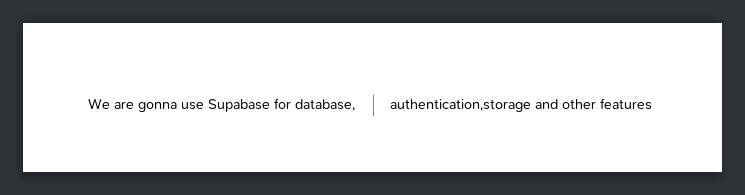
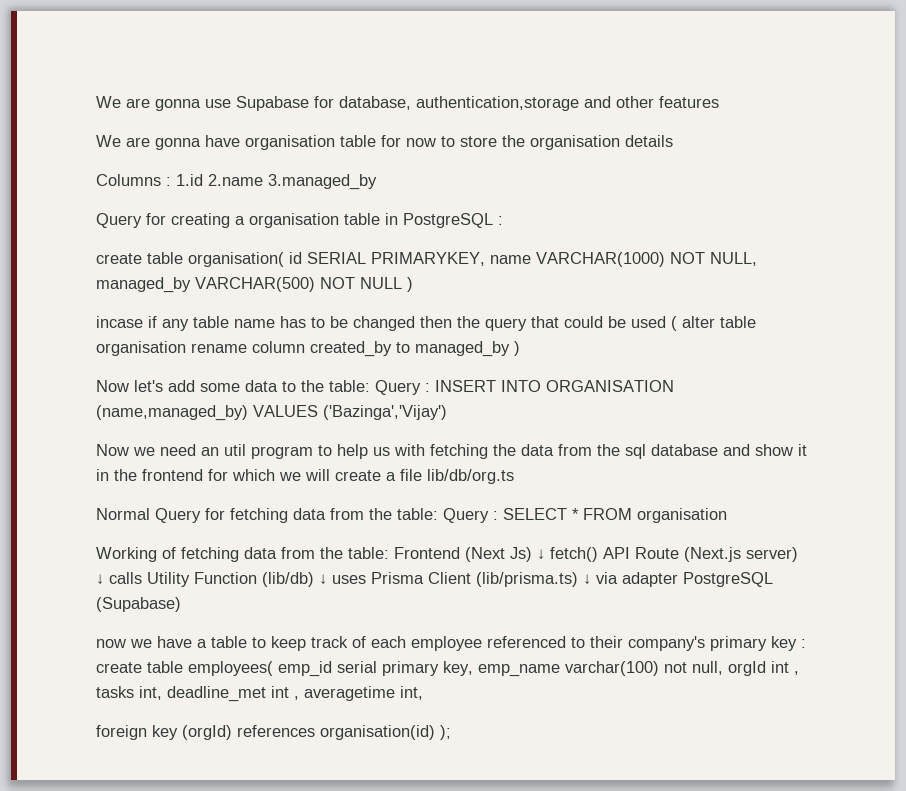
+ We are gonna have organisation table for now to store the organisation details
+ Columns : 1.id 2.name 3.managed_by
+ Query for creating a organisation table in PostgreSQL :
+ create table organisation( id SERIAL PRIMARYKEY, name VARCHAR(1000) NOT NULL, managed_by VARCHAR(500) NOT NULL )
+ incase if any table name has to be changed then the query that could be used ( alter table organisation rename column created_by to managed_by )
+ Now let's add some data to the table: Query : INSERT INTO ORGANISATION (name,managed_by) VALUES ('Bazinga','Vijay')
+ Now we need an util program to help us with fetching the data from the sql database and show it in the frontend for which we will create a file lib/db/org.ts
+ Normal Query for fetching data from the table: Query : SELECT * FROM organisation
+ Working of fetching data from the table: Frontend (Next Js) ↓ fetch() API Route (Next.js server) ↓ calls Utility Function (lib/db) ↓ uses Prisma Client (lib/prisma.ts) ↓ via adapter PostgreSQL (Supabase)
+ now we have a table to keep track of each employee referenced to their company's primary key : create table employees( emp_id serial primary key, emp_name varchar(100) not null, orgId int , tasks int, deadline_met int , averagetime int,
+ foreign key (orgId) references organisation(id) );

